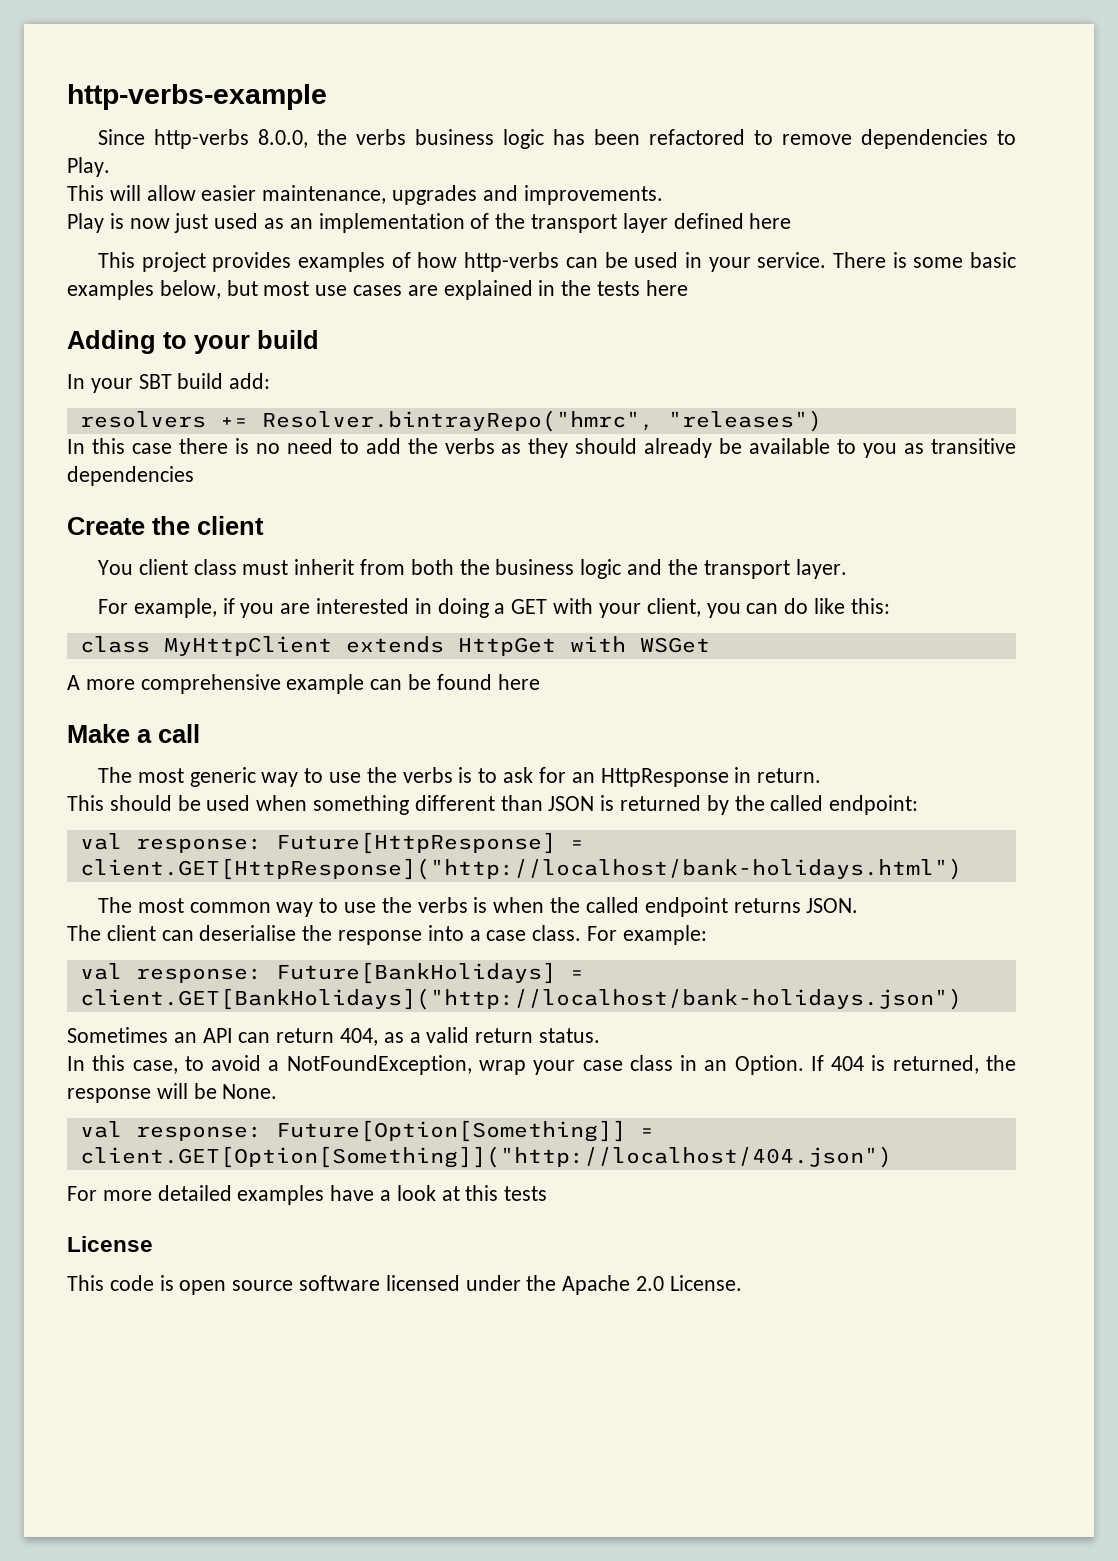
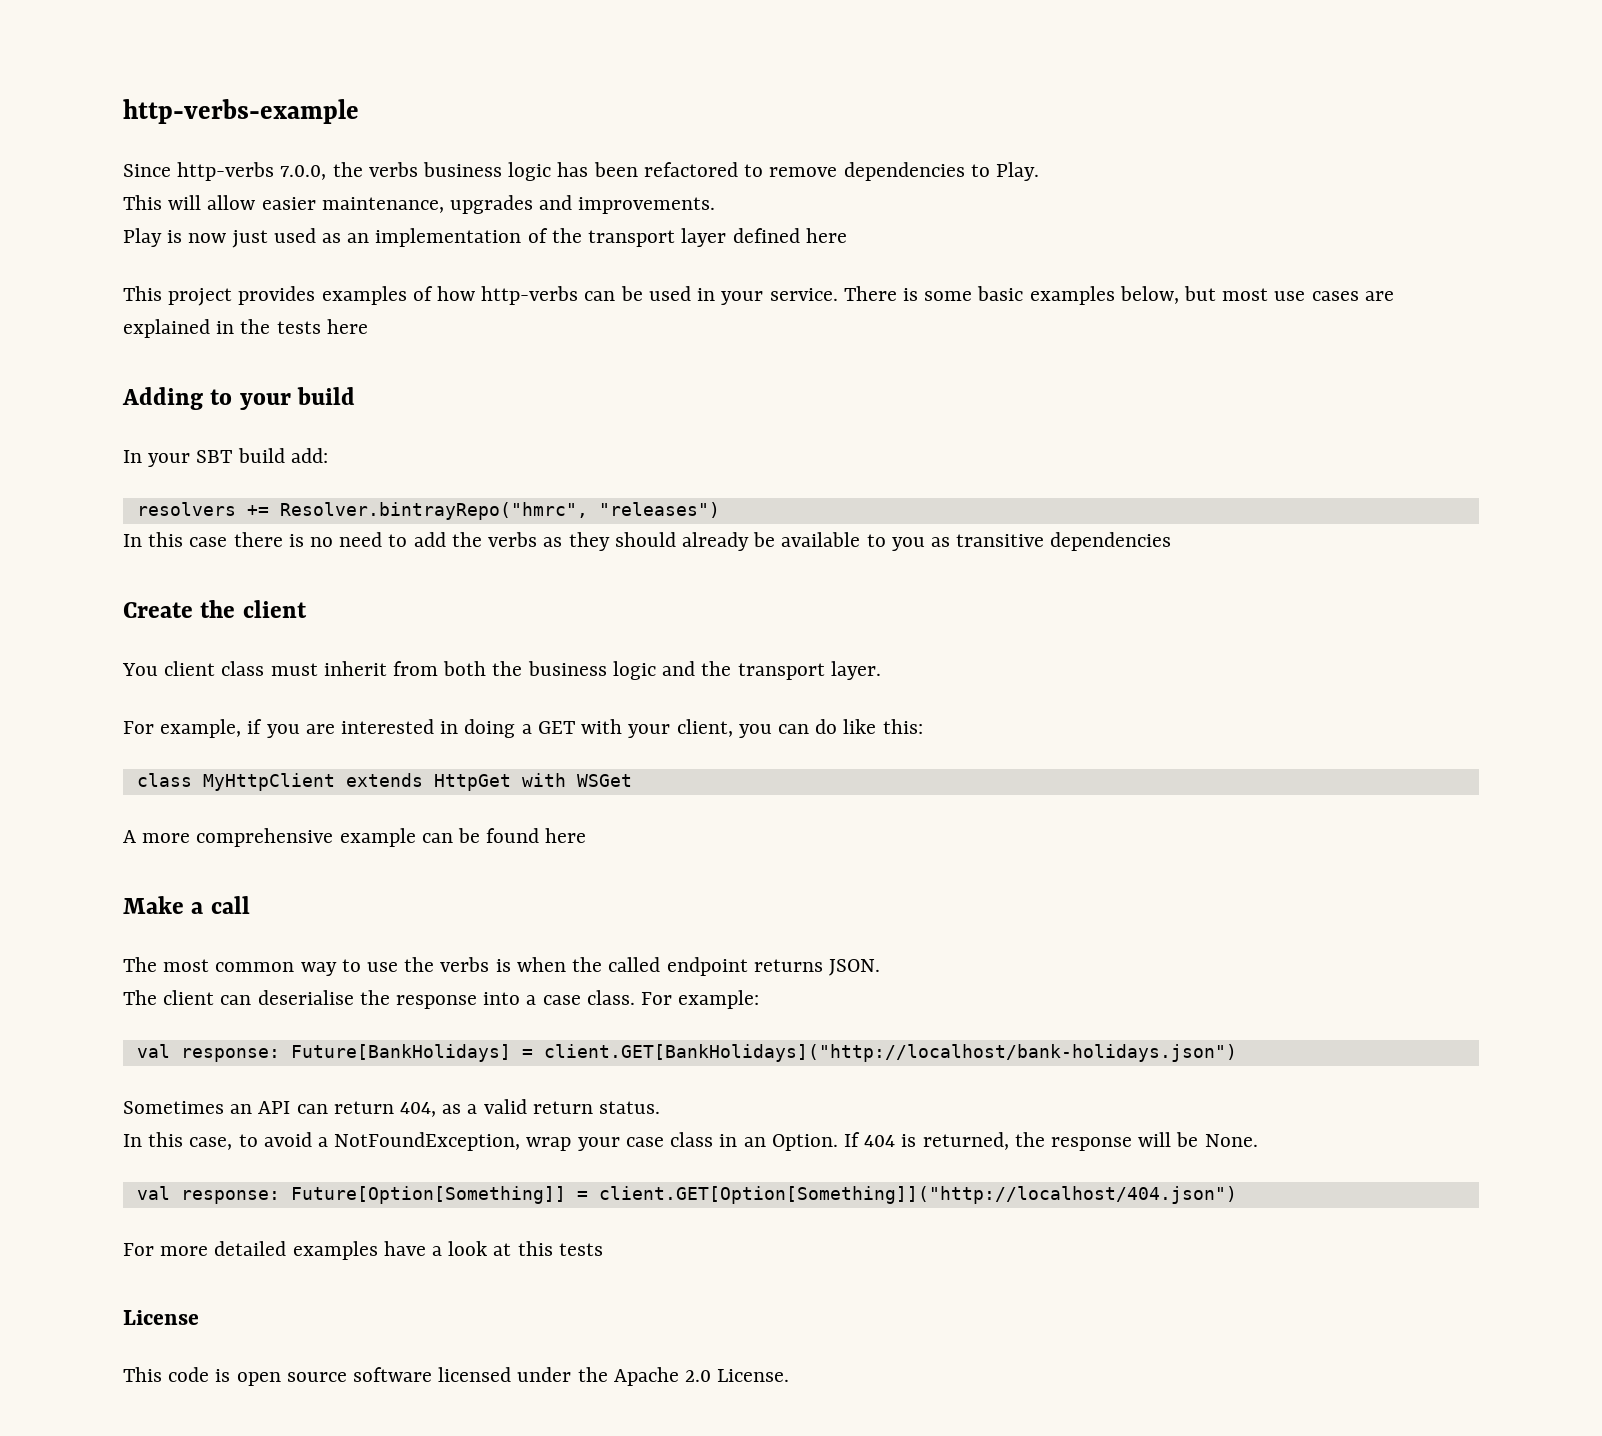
- Since http-verbs 8.0.0, the verbs business logic has been refactored to remove dependencies to Play.
+ Since http-verbs 7.0.0, the verbs business logic has been refactored to remove dependencies to Play.
- The most generic way to use the verbs is to ask for an HttpResponse in return.
- This should be used when something different than JSON is returned by the called endpoint:
- val response: Future[HttpResponse] = client.GET[HttpResponse]("http://localhost/bank-holidays.html")

